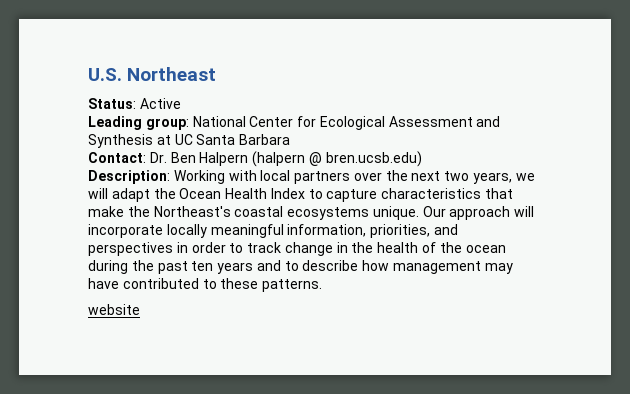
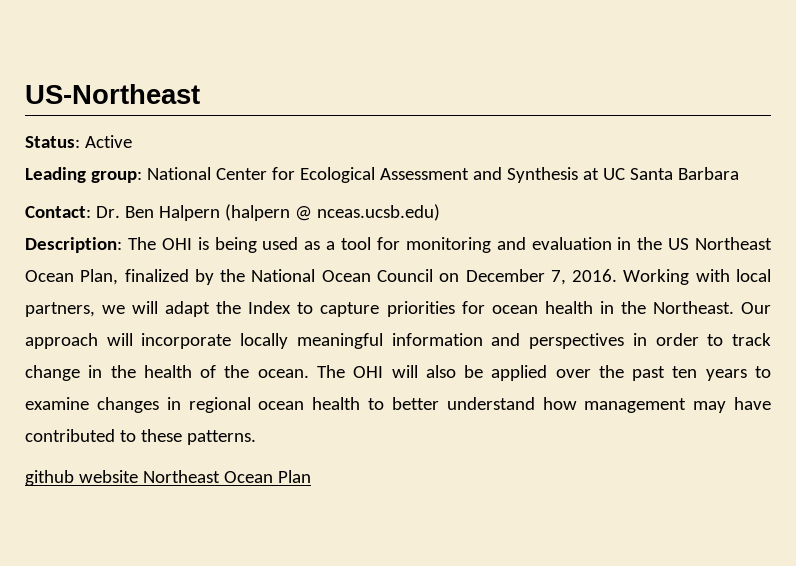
- U.S. Northeast
+ US-Northeast
- Contact: Dr. Ben Halpern (halpern @ bren.ucsb.edu)
+ Contact: Dr. Ben Halpern (halpern @ nceas.ucsb.edu)
- Description: Working with local partners over the next two years, we will adapt the Ocean Health Index to capture characteristics that make the Northeast's coastal ecosystems unique.
+ Description: The OHI is being used as a tool for monitoring and evaluation in the US Northeast Ocean Plan, finalized by the National Ocean Council on December 7, 2016. Working with local partners, we will adapt the Index to capture priorities for ocean health in the Northeast.
- Our approach will incorporate locally meaningful information, priorities, and perspectives in order to track change in the health of the ocean during the past ten years and to describe how management may have contributed to these patterns.
+ Our approach will incorporate locally meaningful information and perspectives in order to track change in the health of the ocean. The OHI will also be applied over the past ten years to examine changes in regional ocean health to better understand how management may have contributed to these patterns.
- website
+ github website Northeast Ocean Plan

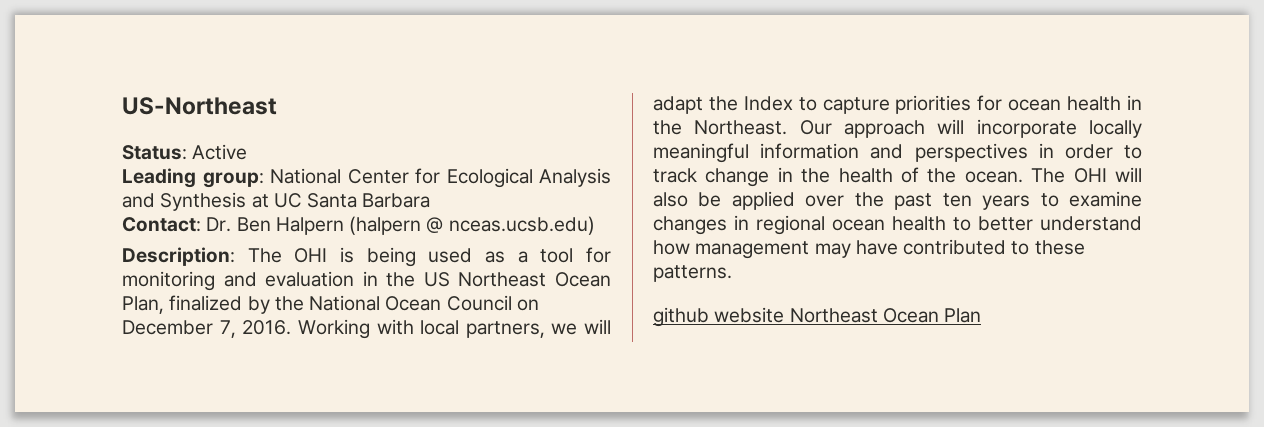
- Leading group: National Center for Ecological Assessment and Synthesis at UC Santa Barbara
+ Leading group: National Center for Ecological Analysis and Synthesis at UC Santa Barbara

